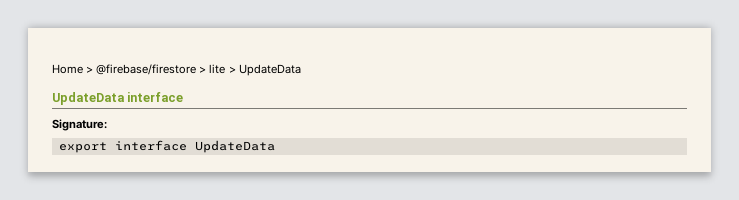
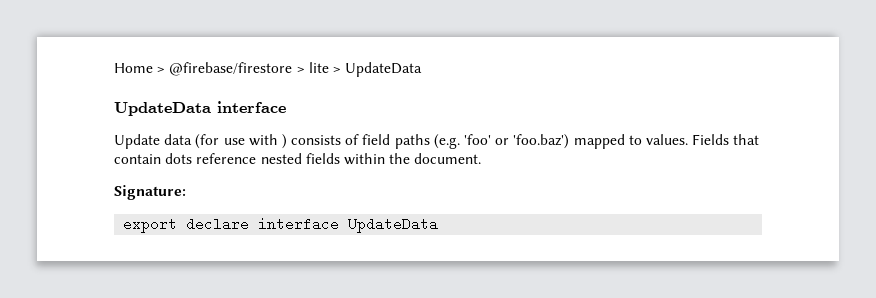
+ Update data (for use with ) consists of field paths (e.g. 'foo' or 'foo.baz') mapped to values. Fields that contain dots reference nested fields within the document.
- export interface UpdateData
+ export declare interface UpdateData

